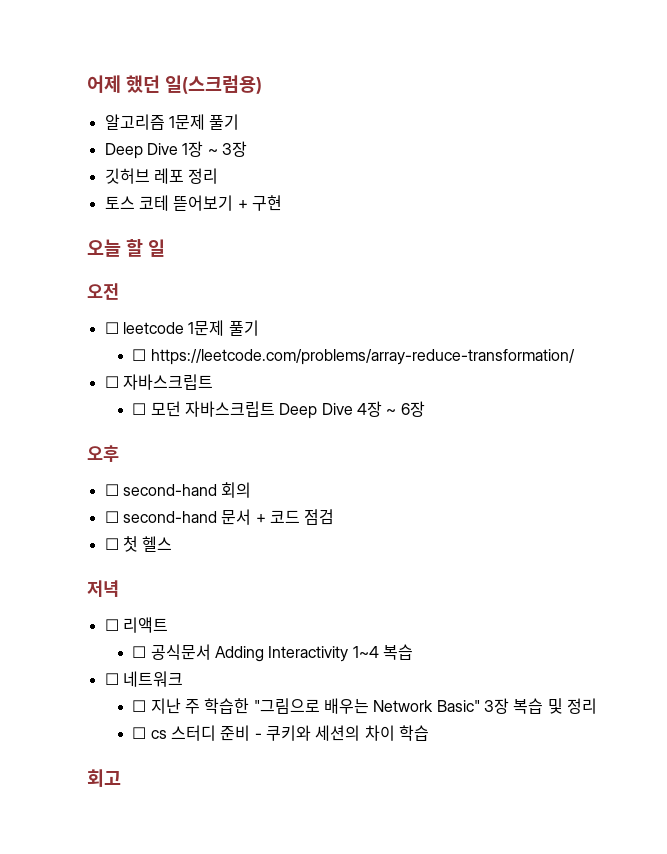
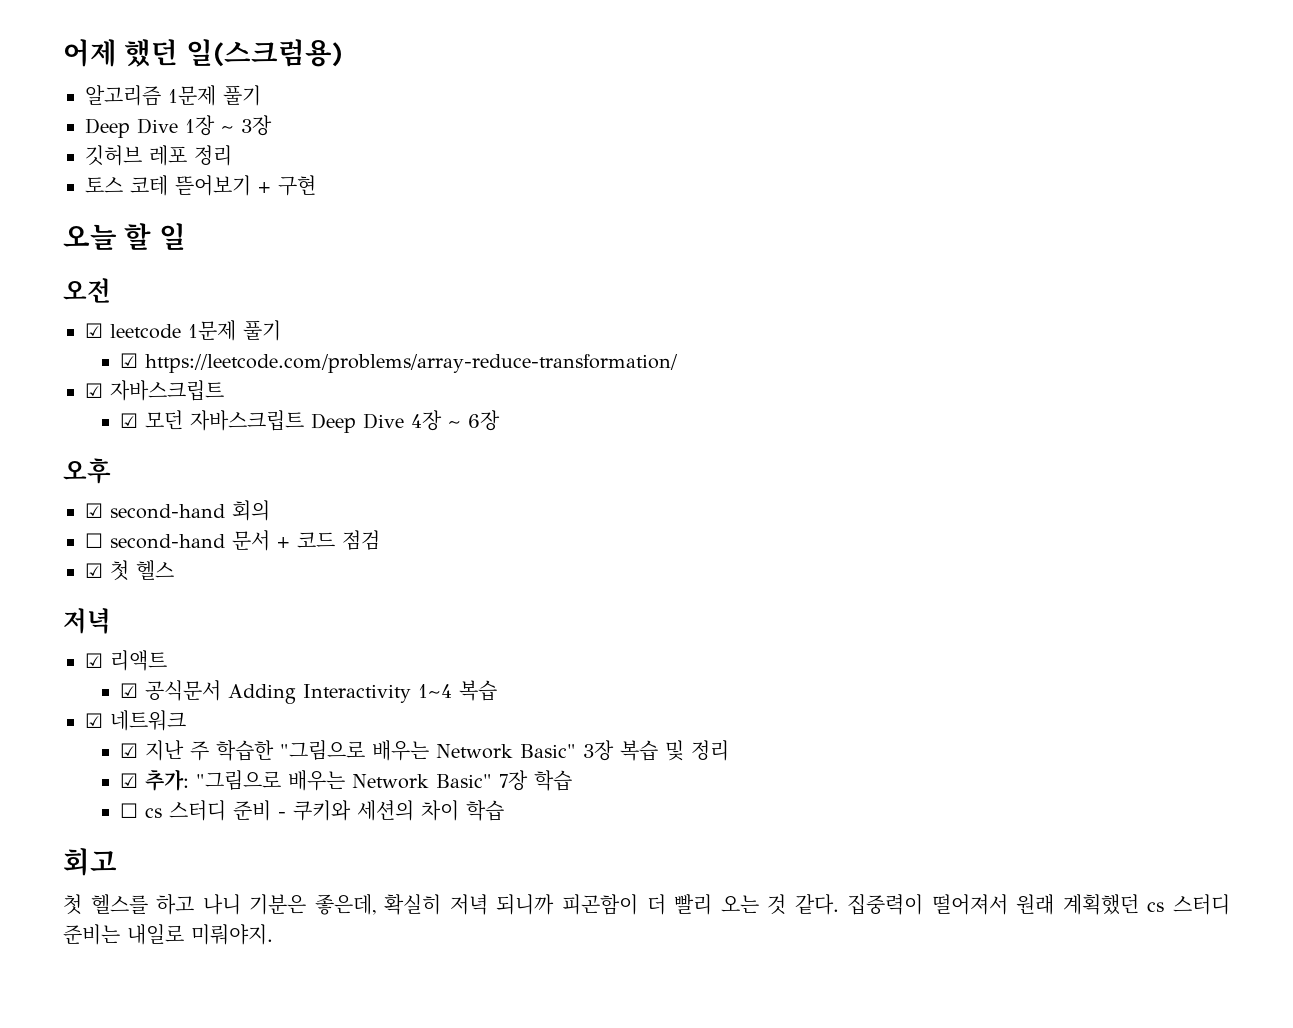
- ☐ leetcode 1문제 풀기
+ ☑ leetcode 1문제 풀기
- ☐ https://leetcode.com/problems/array-reduce-transformation/
+ ☑ https://leetcode.com/problems/array-reduce-transformation/
- ☐ 자바스크립트
+ ☑ 자바스크립트
- ☐ 모던 자바스크립트 Deep Dive 4장 ~ 6장
+ ☑ 모던 자바스크립트 Deep Dive 4장 ~ 6장
- ☐ second-hand 회의
+ ☑ second-hand 회의
- ☐ 첫 헬스
+ ☑ 첫 헬스
- ☐ 리액트
+ ☑ 리액트
- ☐ 공식문서 Adding Interactivity 1~4 복습
+ ☑ 공식문서 Adding Interactivity 1~4 복습
- ☐ 네트워크
+ ☑ 네트워크
- ☐ 지난 주 학습한 "그림으로 배우는 Network Basic" 3장 복습 및 정리
+ ☑ 지난 주 학습한 "그림으로 배우는 Network Basic" 3장 복습 및 정리
+ ☑ 추가: "그림으로 배우는 Network Basic" 7장 학습
+ 첫 헬스를 하고 나니 기분은 좋은데, 확실히 저녁 되니까 피곤함이 더 빨리 오는 것 같다. 집중력이 떨어져서 원래 계획했던 cs 스터디 준비는 내일로 미뤄야지.

